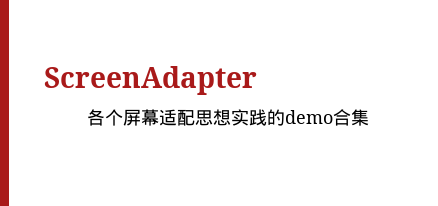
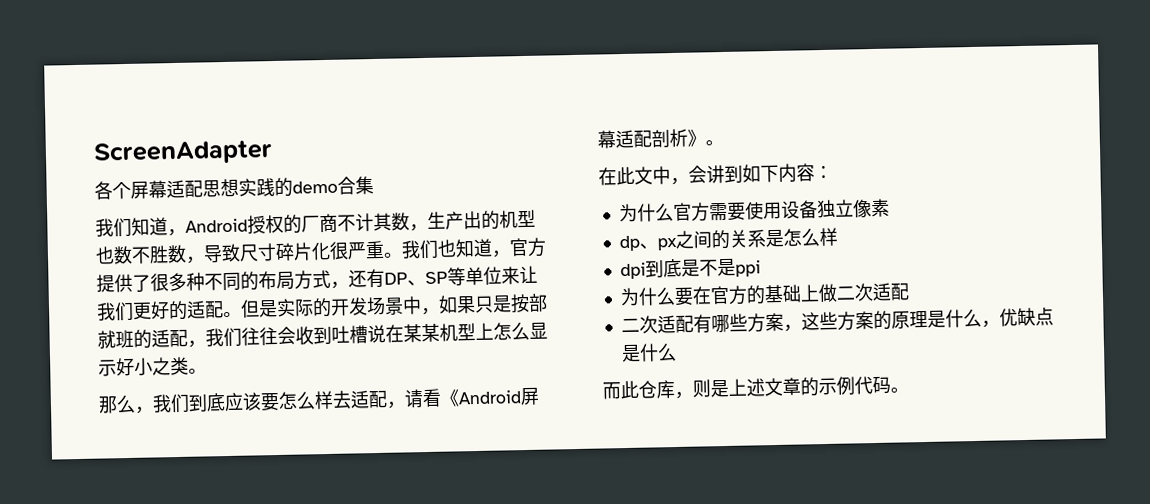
+ 我们知道，Android授权的厂商不计其数，生产出的机型也数不胜数，导致尺寸碎片化很严重。我们也知道，官方提供了很多种不同的布局方式，还有DP、SP等单位来让我们更好的适配。但是实际的开发场景中，如果只是按部就班的适配，我们往往会收到吐槽说在某某机型上怎么显示好小之类。
+ 那么，我们到底应该要怎么样去适配，请看《Android屏幕适配剖析》。
+ 在此文中，会讲到如下内容：
+ 为什么官方需要使用设备独立像素
+ dp、px之间的关系是怎么样
+ dpi到底是不是ppi
+ 为什么要在官方的基础上做二次适配
+ 二次适配有哪些方案，这些方案的原理是什么，优缺点是什么
+ 而此仓库，则是上述文章的示例代码。

